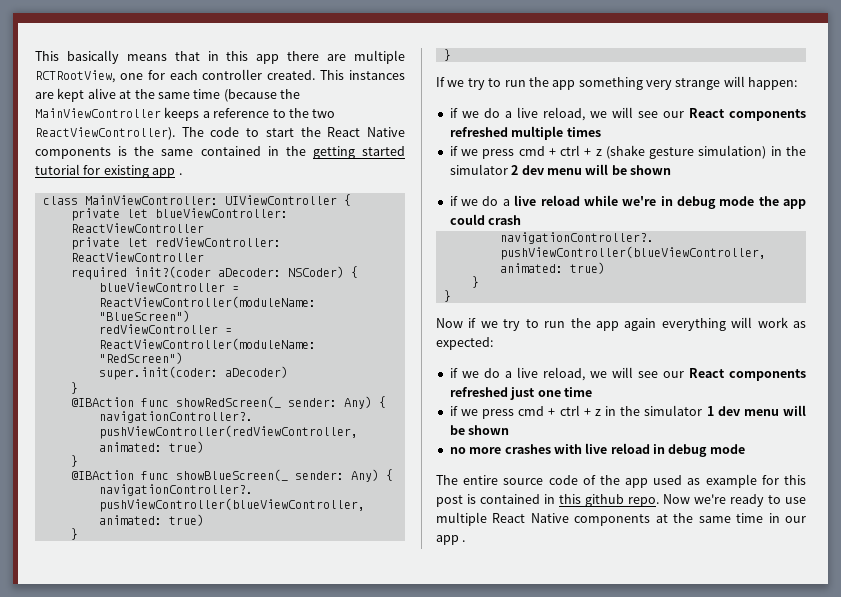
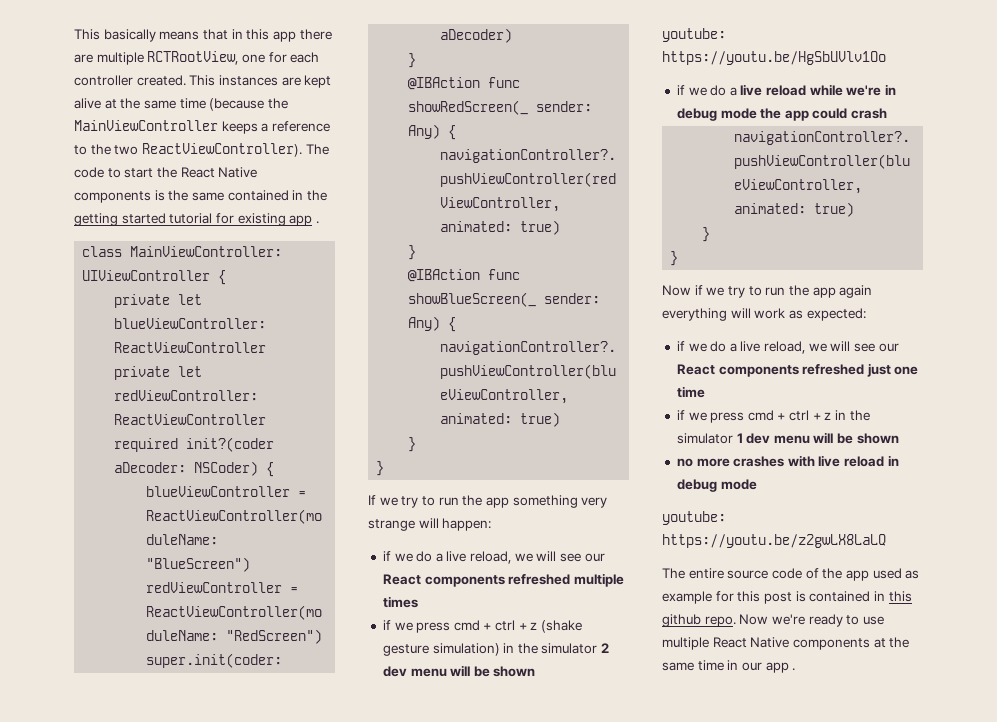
+ youtube: https://youtu.be/HgSbUVlv1Oo
+ youtube: https://youtu.be/z2gwLX8LaLQ

